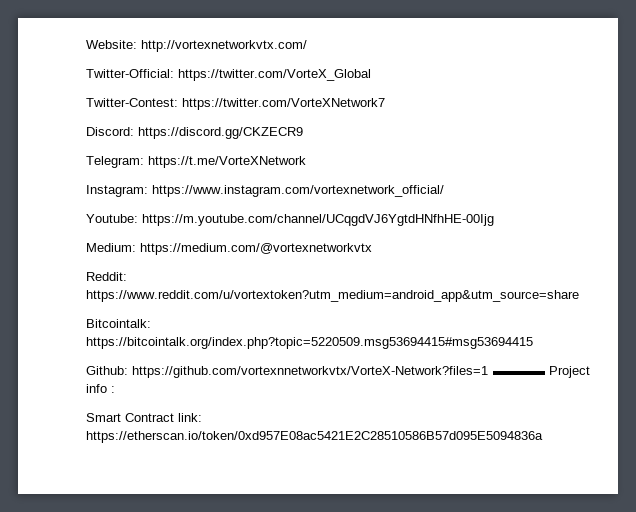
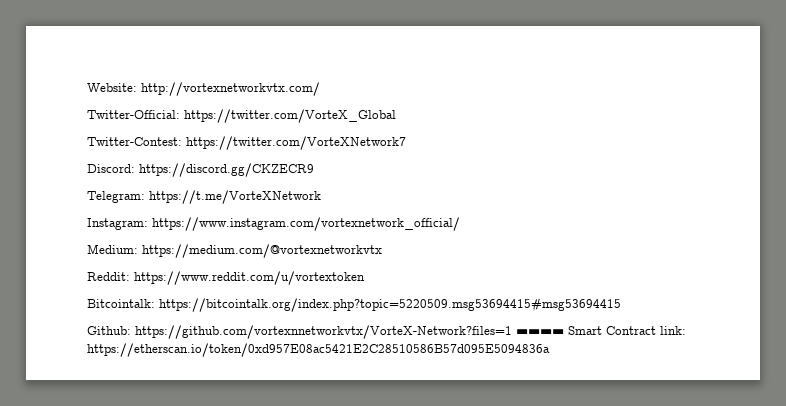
- Youtube: https://m.youtube.com/channel/UCqgdVJ6YgtdHNfhHE-00Ijg
- Reddit: https://www.reddit.com/u/vortextoken?utm_medium=android_app&utm_source=share
+ Reddit: https://www.reddit.com/u/vortextoken
- Github: https://github.com/vortexnnetworkvtx/VorteX-Network?files=1 ▬▬▬▬ Project info :
- Smart Contract link: https://etherscan.io/token/0xd957E08ac5421E2C28510586B57d095E5094836a
+ Github: https://github.com/vortexnnetworkvtx/VorteX-Network?files=1 ▬▬▬▬ Smart Contract link: https://etherscan.io/token/0xd957E08ac5421E2C28510586B57d095E5094836a

